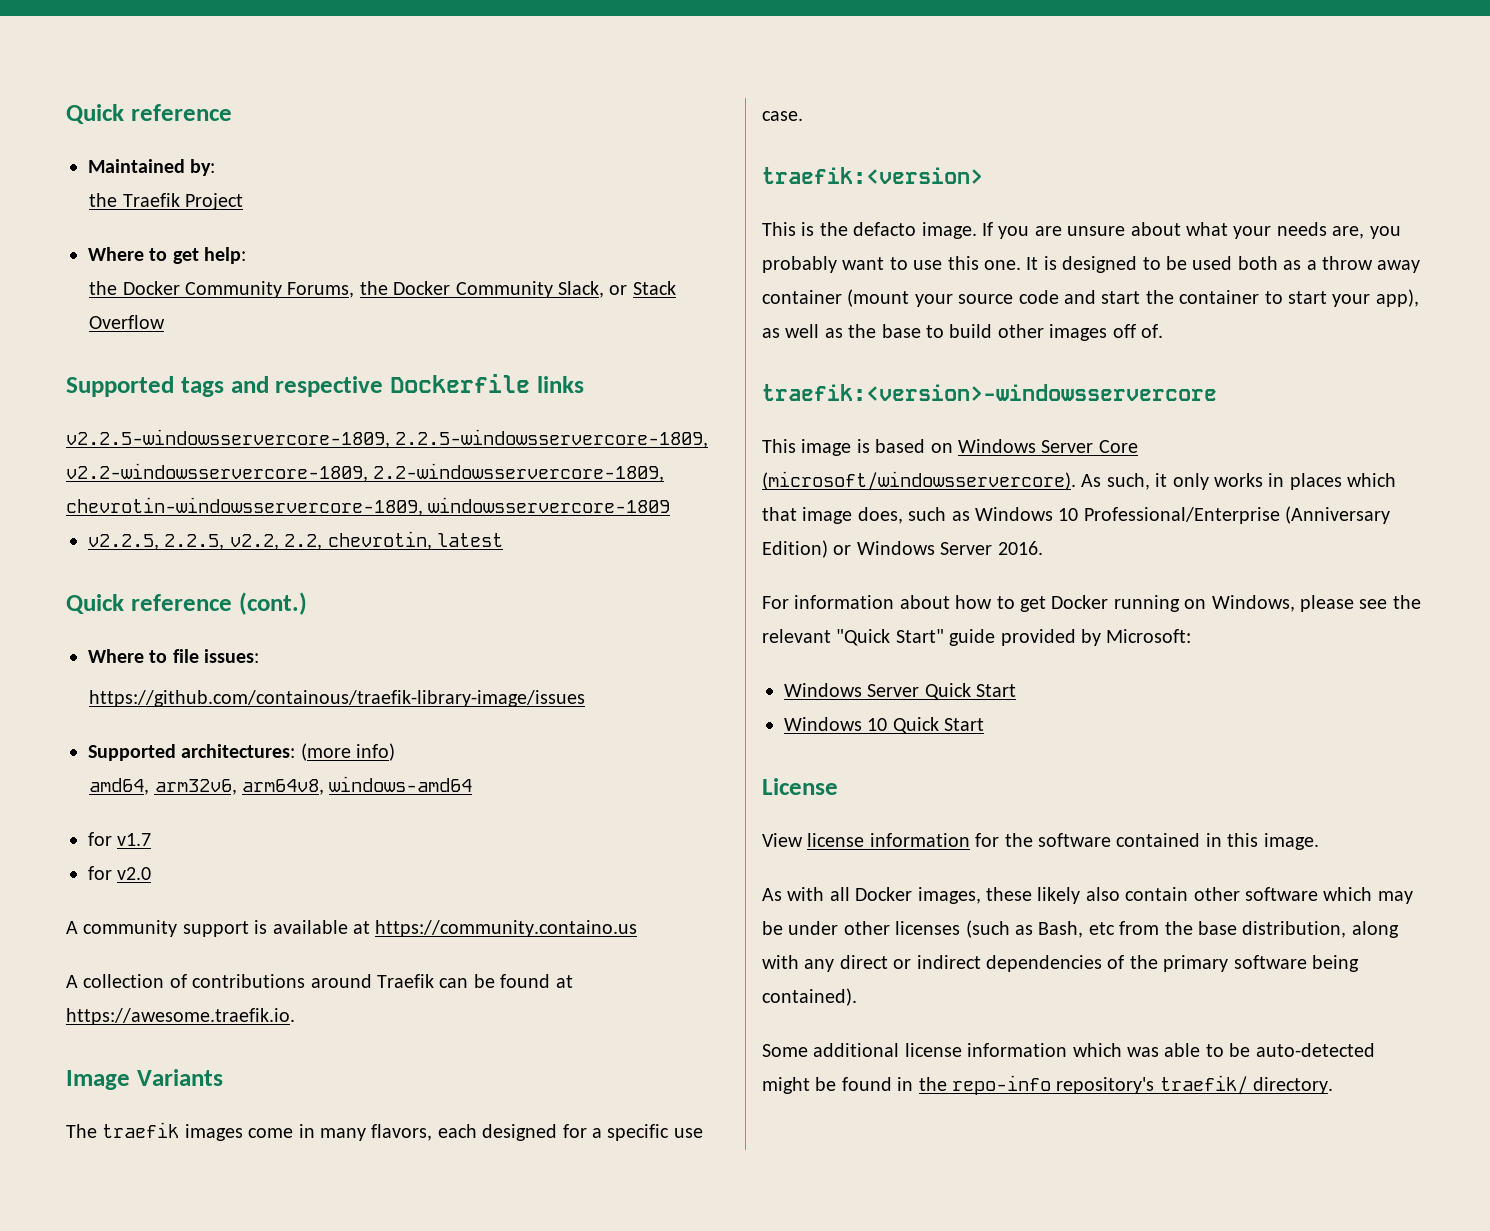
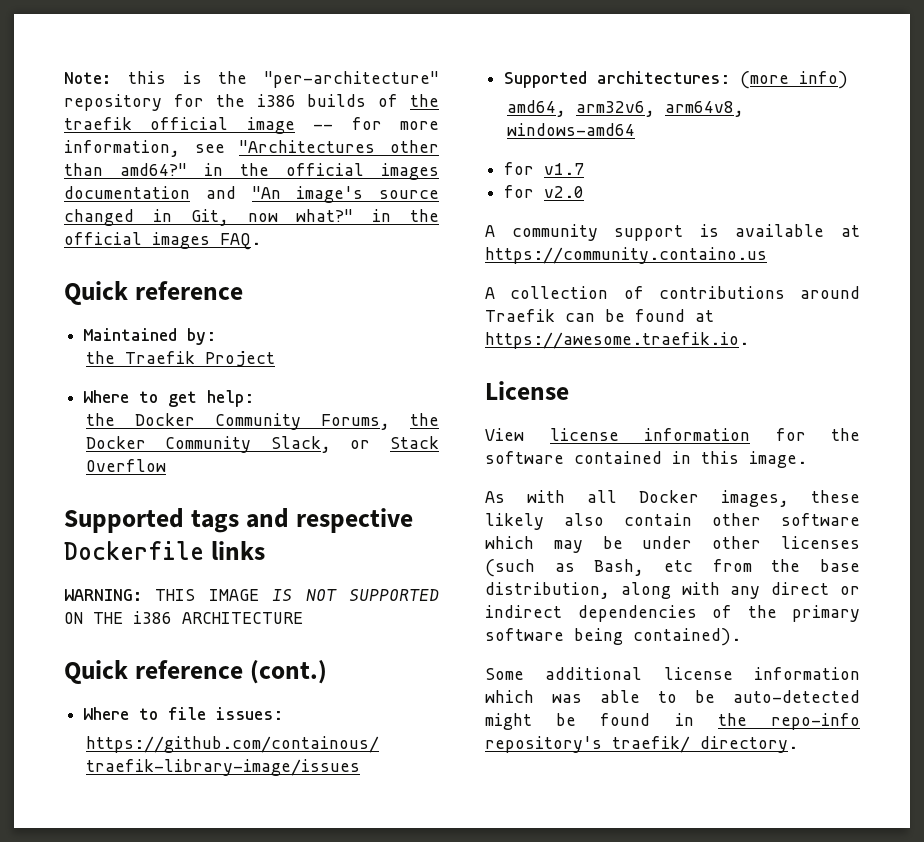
+ Note: this is the "per-architecture" repository for the i386 builds of the traefik official image -- for more information, see "Architectures other than amd64?" in the official images documentation and "An image's source changed in Git, now what?" in the official images FAQ.
- v2.2.5-windowsservercore-1809, 2.2.5-windowsservercore-1809, v2.2-windowsservercore-1809, 2.2-windowsservercore-1809, chevrotin-windowsservercore-1809, windowsservercore-1809
- v2.2.5, 2.2.5, v2.2, 2.2, chevrotin, latest
+ WARNING: THIS IMAGE IS NOT SUPPORTED ON THE i386 ARCHITECTURE
- Image Variants
- The traefik images come in many flavors, each designed for a specific use case.
- traefik:<version>
- This is the defacto image. If you are unsure about what your needs are, you probably want to use this one. It is designed to be used both as a throw away container (mount your source code and start the container to start your app), as well as the base to build other images off of.
- traefik:<version>-windowsservercore
- This image is based on Windows Server Core (microsoft/windowsservercore). As such, it only works in places which that image does, such as Windows 10 Professional/Enterprise (Anniversary Edition) or Windows Server 2016.
- For information about how to get Docker running on Windows, please see the relevant "Quick Start" guide provided by Microsoft:
- Windows Server Quick Start
- Windows 10 Quick Start

